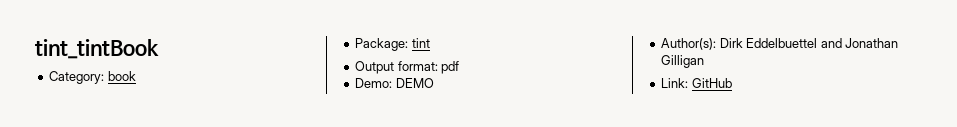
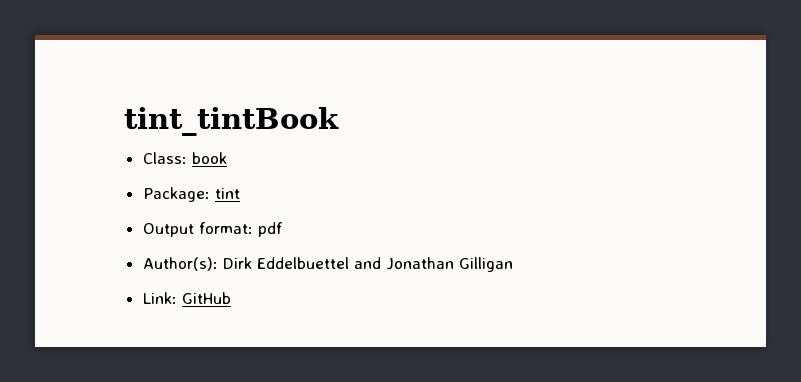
- Category: book
+ Class: book
- Demo: DEMO

